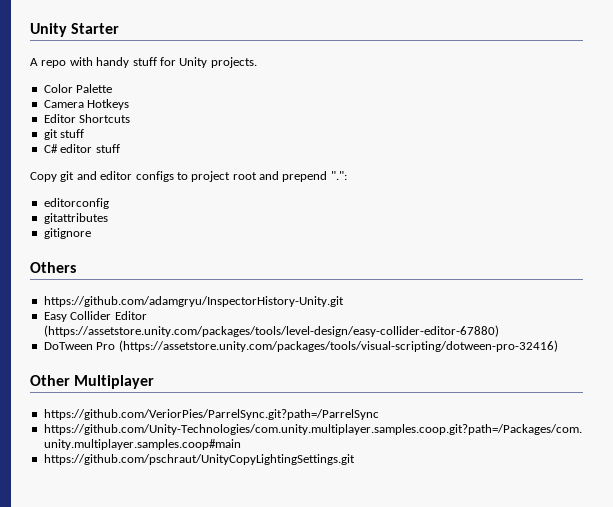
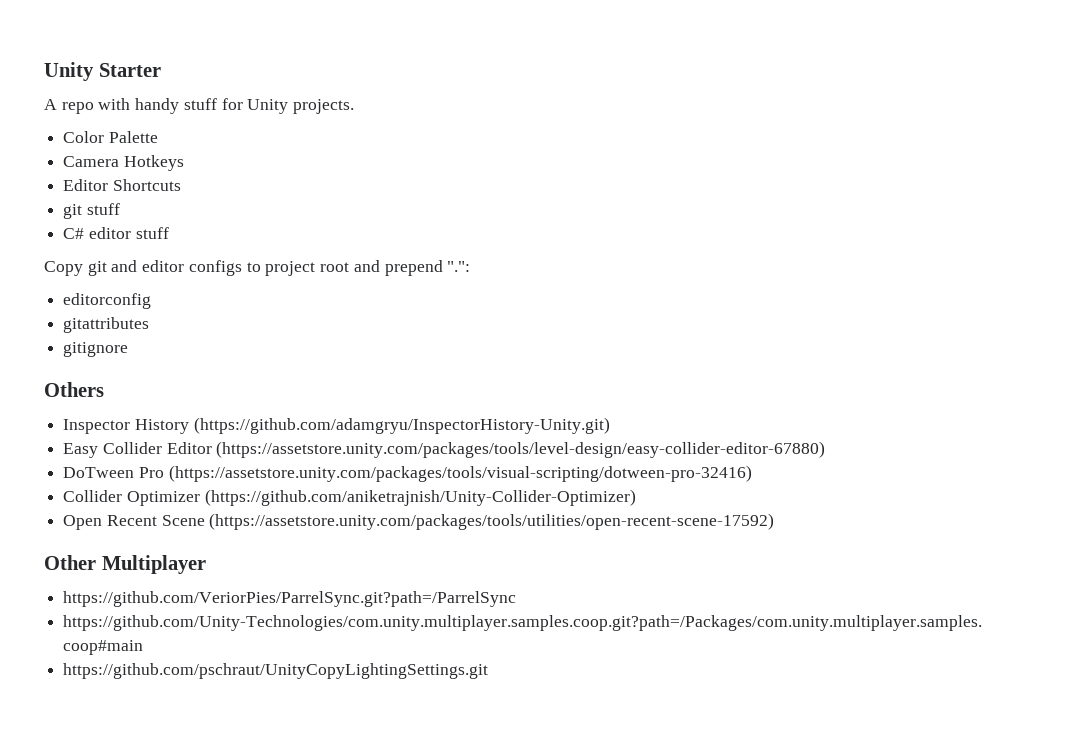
- https://github.com/adamgryu/InspectorHistory-Unity.git
+ Inspector History (https://github.com/adamgryu/InspectorHistory-Unity.git)
+ Collider Optimizer (https://github.com/aniketrajnish/Unity-Collider-Optimizer)
+ Open Recent Scene (https://assetstore.unity.com/packages/tools/utilities/open-recent-scene-17592)

